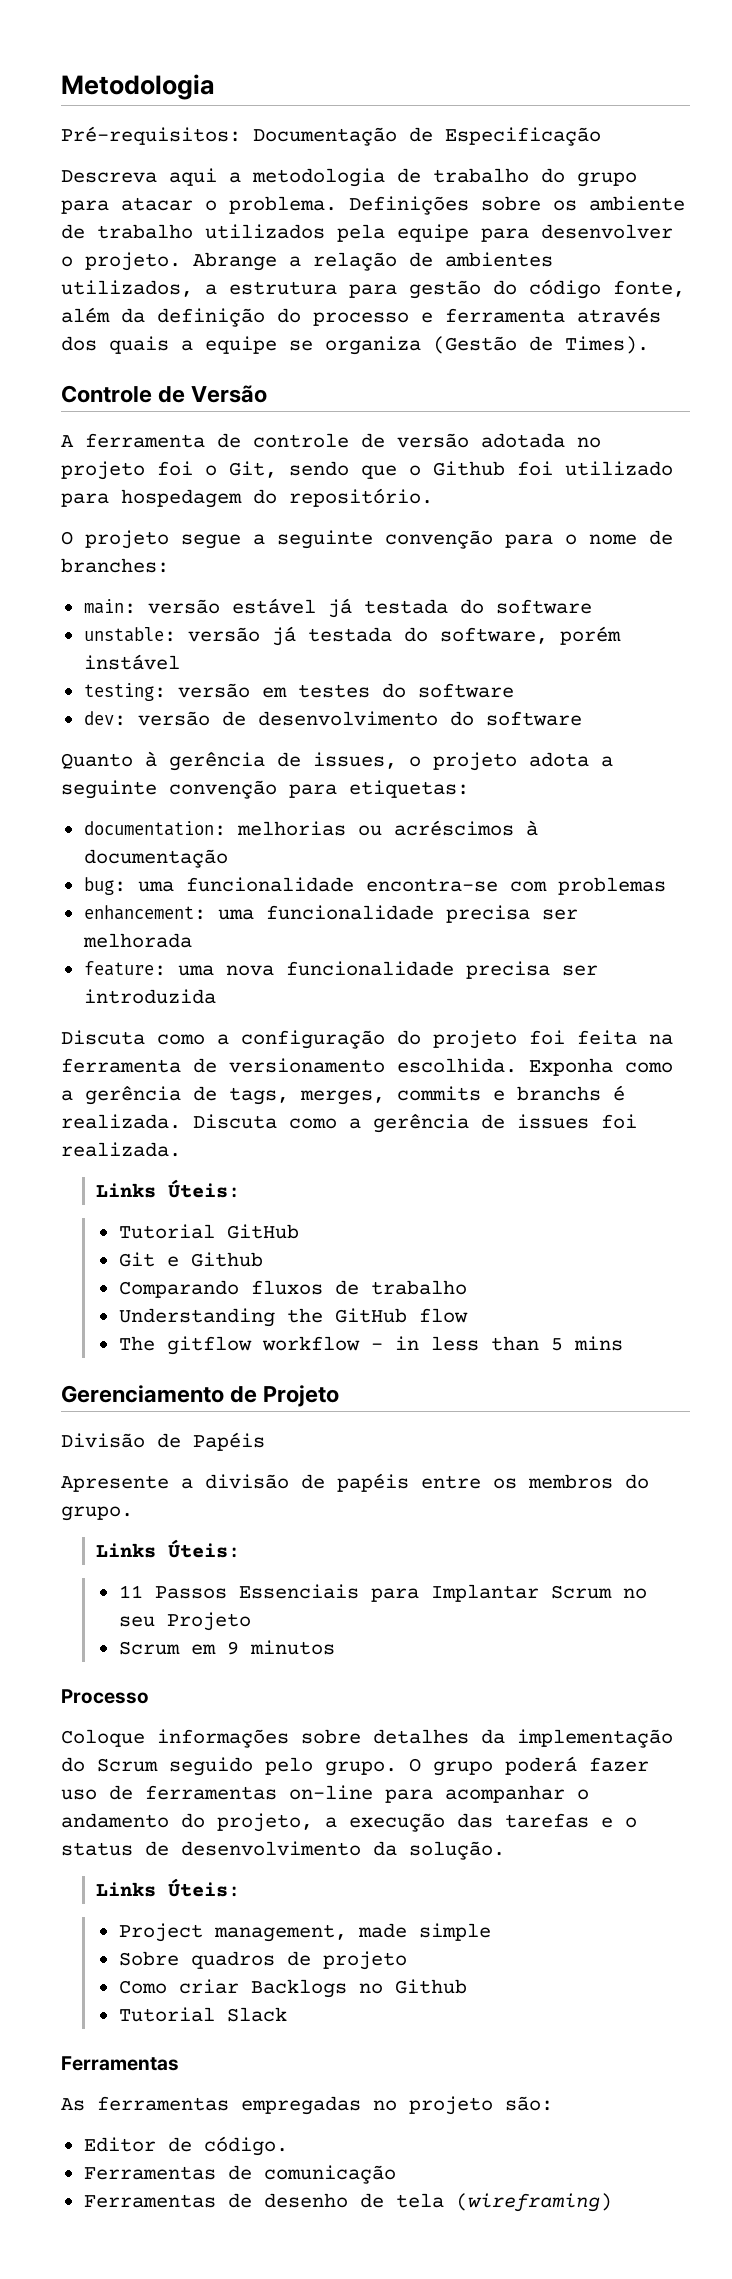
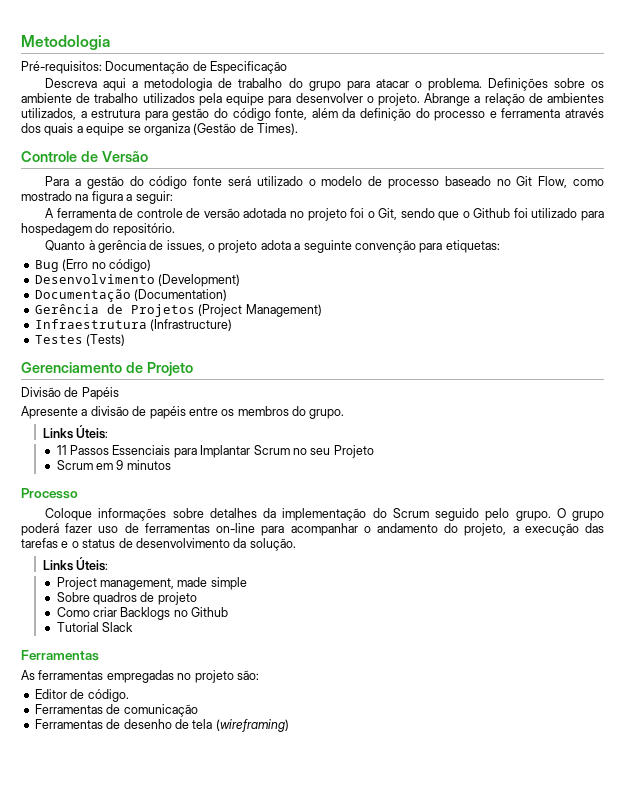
+ Para a gestão do código fonte será utilizado o modelo de processo baseado no Git Flow, como mostrado na figura a seguir:
- O projeto segue a seguinte convenção para o nome de branches:
- main: versão estável já testada do software
- unstable: versão já testada do software, porém instável
- testing: versão em testes do software
- dev: versão de desenvolvimento do software
- documentation: melhorias ou acréscimos à documentação
- bug: uma funcionalidade encontra-se com problemas
- enhancement: uma funcionalidade precisa ser melhorada
- feature: uma nova funcionalidade precisa ser introduzida
- Discuta como a configuração do projeto foi feita na ferramenta de versionamento escolhida. Exponha como a gerência de tags, merges, commits e branchs é realizada. Discuta como a gerência de issues foi realizada.
- Links Úteis:
- Tutorial GitHub
- Git e Github
- Comparando fluxos de trabalho
- Understanding the GitHub flow
- The gitflow workflow - in less than 5 mins
+ Bug (Erro no código)
+ Desenvolvimento (Development)
+ Documentação (Documentation)
+ Gerência de Projetos (Project Management)
+ Infraestrutura (Infrastructure)
+ Testes (Tests)

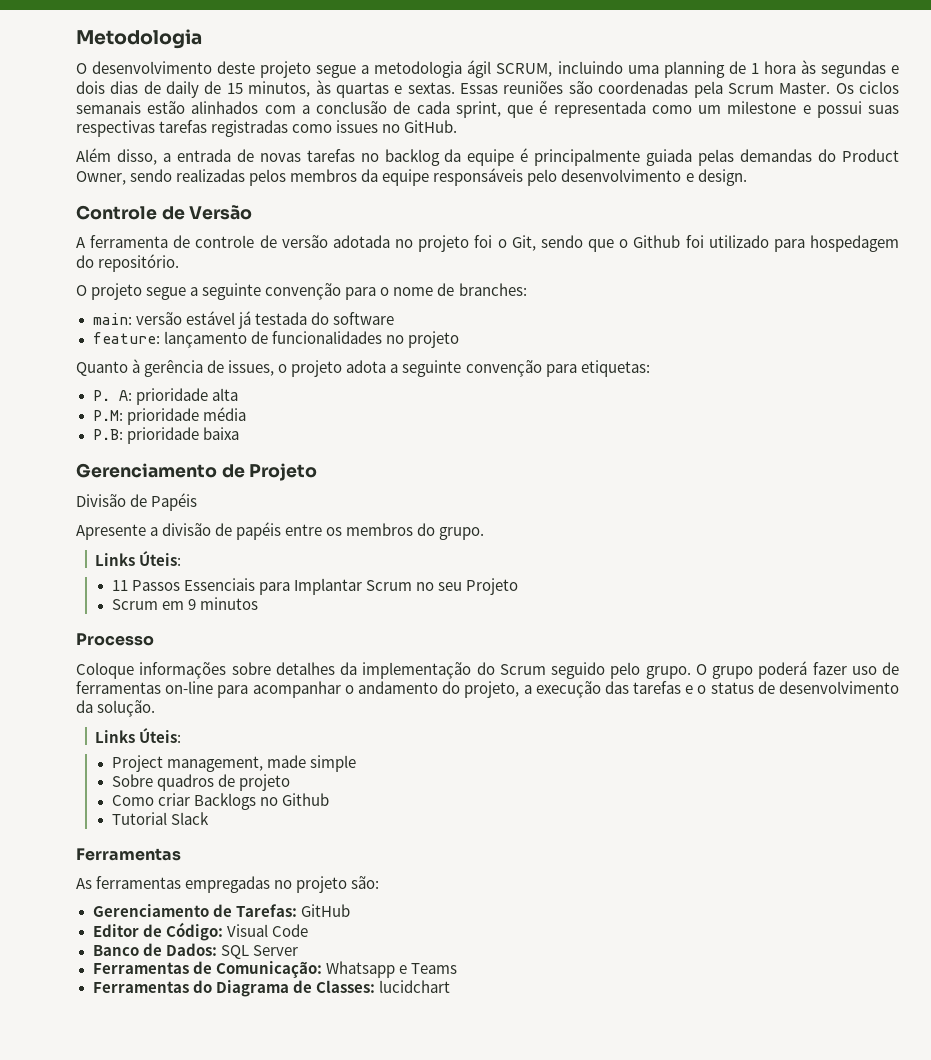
- Pré-requisitos: Documentação de Especificação
- Descreva aqui a metodologia de trabalho do grupo para atacar o problema. Definições sobre os ambiente de trabalho utilizados pela equipe para desenvolver o projeto. Abrange a relação de ambientes utilizados, a estrutura para gestão do código fonte, além da definição do processo e ferramenta através dos quais a equipe se organiza (Gestão de Times).
+ O desenvolvimento deste projeto segue a metodologia ágil SCRUM, incluindo uma planning de 1 hora às segundas e dois dias de daily de 15 minutos, às quartas e sextas. Essas reuniões são coordenadas pela Scrum Master. Os ciclos semanais estão alinhados com a conclusão de cada sprint, que é representada como um milestone e possui suas respectivas tarefas registradas como issues no GitHub.
+ Além disso, a entrada de novas tarefas no backlog da equipe é principalmente guiada pelas demandas do Product Owner, sendo realizadas pelos membros da equipe responsáveis pelo desenvolvimento e design.
  Controle de Versão
- Para a gestão do código fonte será utilizado o modelo de processo baseado no Git Flow, como mostrado na figura a seguir:
+ O projeto segue a seguinte convenção para o nome de branches:
+ main: versão estável já testada do software
+ feature: lançamento de funcionalidades no projeto
- Bug (Erro no código)
- Desenvolvimento (Development)
- Documentação (Documentation)
- Gerência de Projetos (Project Management)
- Infraestrutura (Infrastructure)
- Testes (Tests)
+ P. A: prioridade alta
+ P.M: prioridade média
+ P.B: prioridade baixa
- Editor de código.
- Ferramentas de comunicação
- Ferramentas de desenho de tela (wireframing)
+ Gerenciamento de Tarefas: GitHub
+ Editor de Código: Visual Code
+ Banco de Dados: SQL Server
+ Ferramentas de Comunicação: Whatsapp e Teams
+ Ferramentas do Diagrama de Classes: lucidchart

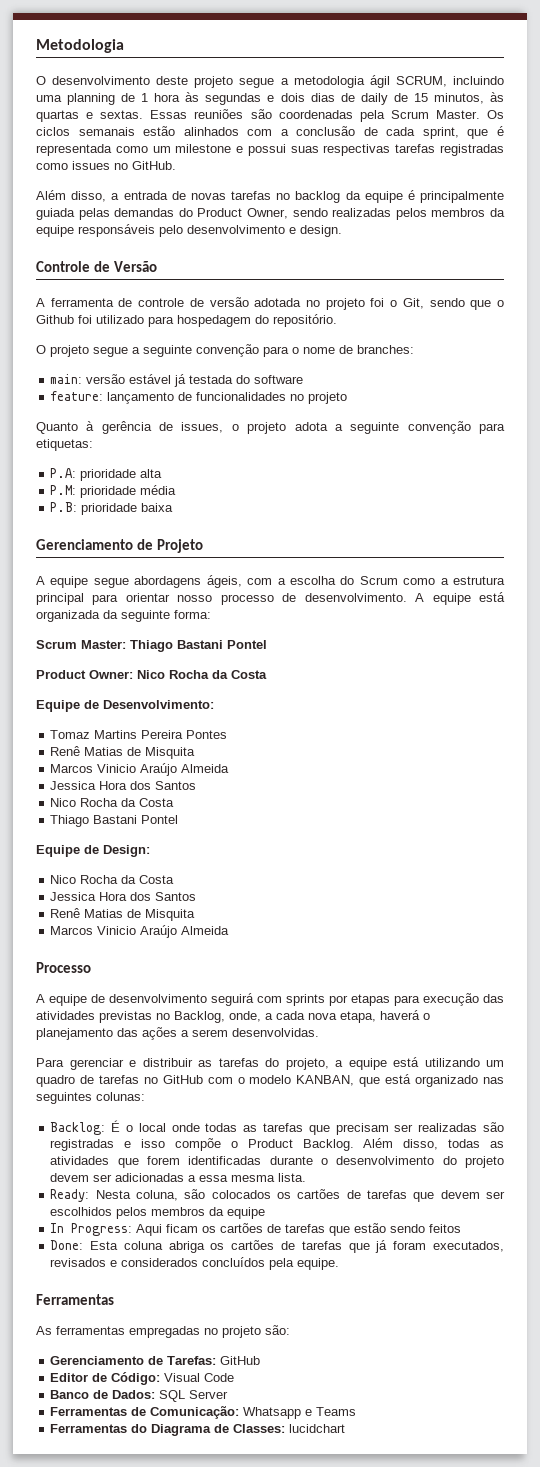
- P. A: prioridade alta
+ P.A: prioridade alta
- Divisão de Papéis
- Apresente a divisão de papéis entre os membros do grupo.
- Links Úteis:
- 11 Passos Essenciais para Implantar Scrum no seu Projeto
- Scrum em 9 minutos
+ A equipe segue abordagens ágeis, com a escolha do Scrum como a estrutura principal para orientar nosso processo de desenvolvimento. A equipe está organizada da seguinte forma:
+ Scrum Master: Thiago Bastani Pontel
+ Product Owner: Nico Rocha da Costa
+ Equipe de Desenvolvimento:
+ Tomaz Martins Pereira Pontes
+ Renê Matias de Misquita
+ Marcos Vinicio Araújo Almeida
+ Jessica Hora dos Santos
+ Nico Rocha da Costa
+ Thiago Bastani Pontel
+ Equipe de Design:
+ Nico Rocha da Costa
+ Jessica Hora dos Santos
+ Renê Matias de Misquita
+ Marcos Vinicio Araújo Almeida
  Processo
- Coloque informações sobre detalhes da implementação do Scrum seguido pelo grupo. O grupo poderá fazer uso de ferramentas on-line para acompanhar o andamento do projeto, a execução das tarefas e o status de desenvolvimento da solução.
- Links Úteis:
- Project management, made simple
- Sobre quadros de projeto
- Como criar Backlogs no Github
- Tutorial Slack
+ A equipe de desenvolvimento seguirá com sprints por etapas para execução das atividades previstas no Backlog, onde, a cada nova etapa, haverá o planejamento das ações a serem desenvolvidas.
+ Para gerenciar e distribuir as tarefas do projeto, a equipe está utilizando um quadro de tarefas no GitHub com o modelo KANBAN, que está organizado nas seguintes colunas:
+ Backlog: É o local onde todas as tarefas que precisam ser realizadas são registradas e isso compõe o Product Backlog. Além disso, todas as atividades que forem identificadas durante o desenvolvimento do projeto devem ser adicionadas a essa mesma lista.
+ Ready: Nesta coluna, são colocados os cartões de tarefas que devem ser escolhidos pelos membros da equipe
+ In Progress: Aqui ficam os cartões de tarefas que estão sendo feitos
+ Done: Esta coluna abriga os cartões de tarefas que já foram executados, revisados e considerados concluídos pela equipe.

